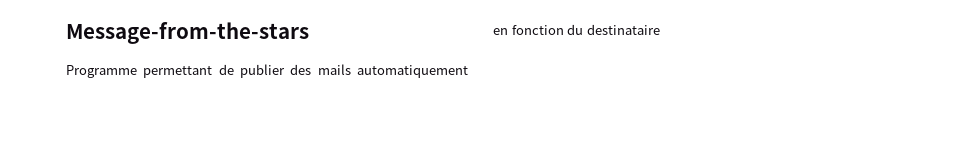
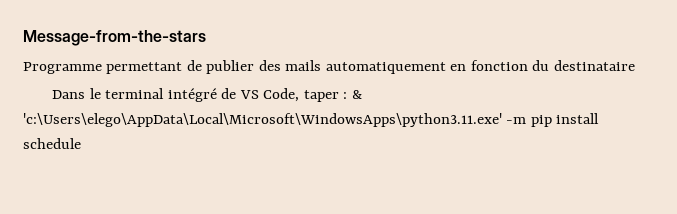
+ Dans le terminal intégré de VS Code, taper : & 'c:\Users\elego\AppData\Local\Microsoft\WindowsApps\python3.11.exe' -m pip install schedule

